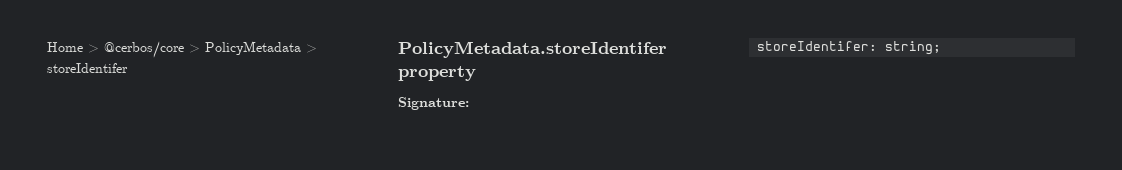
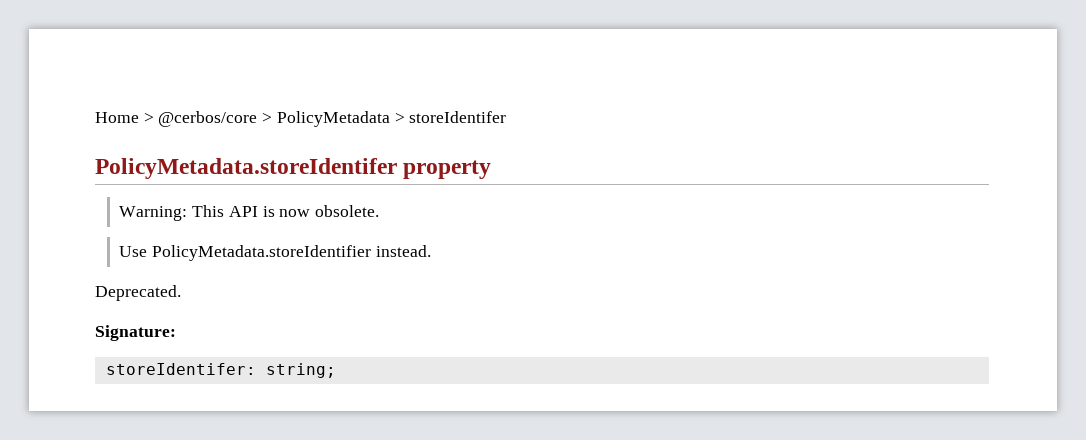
+ Warning: This API is now obsolete.
+ Use PolicyMetadata.storeIdentifier instead.
+ Deprecated.

